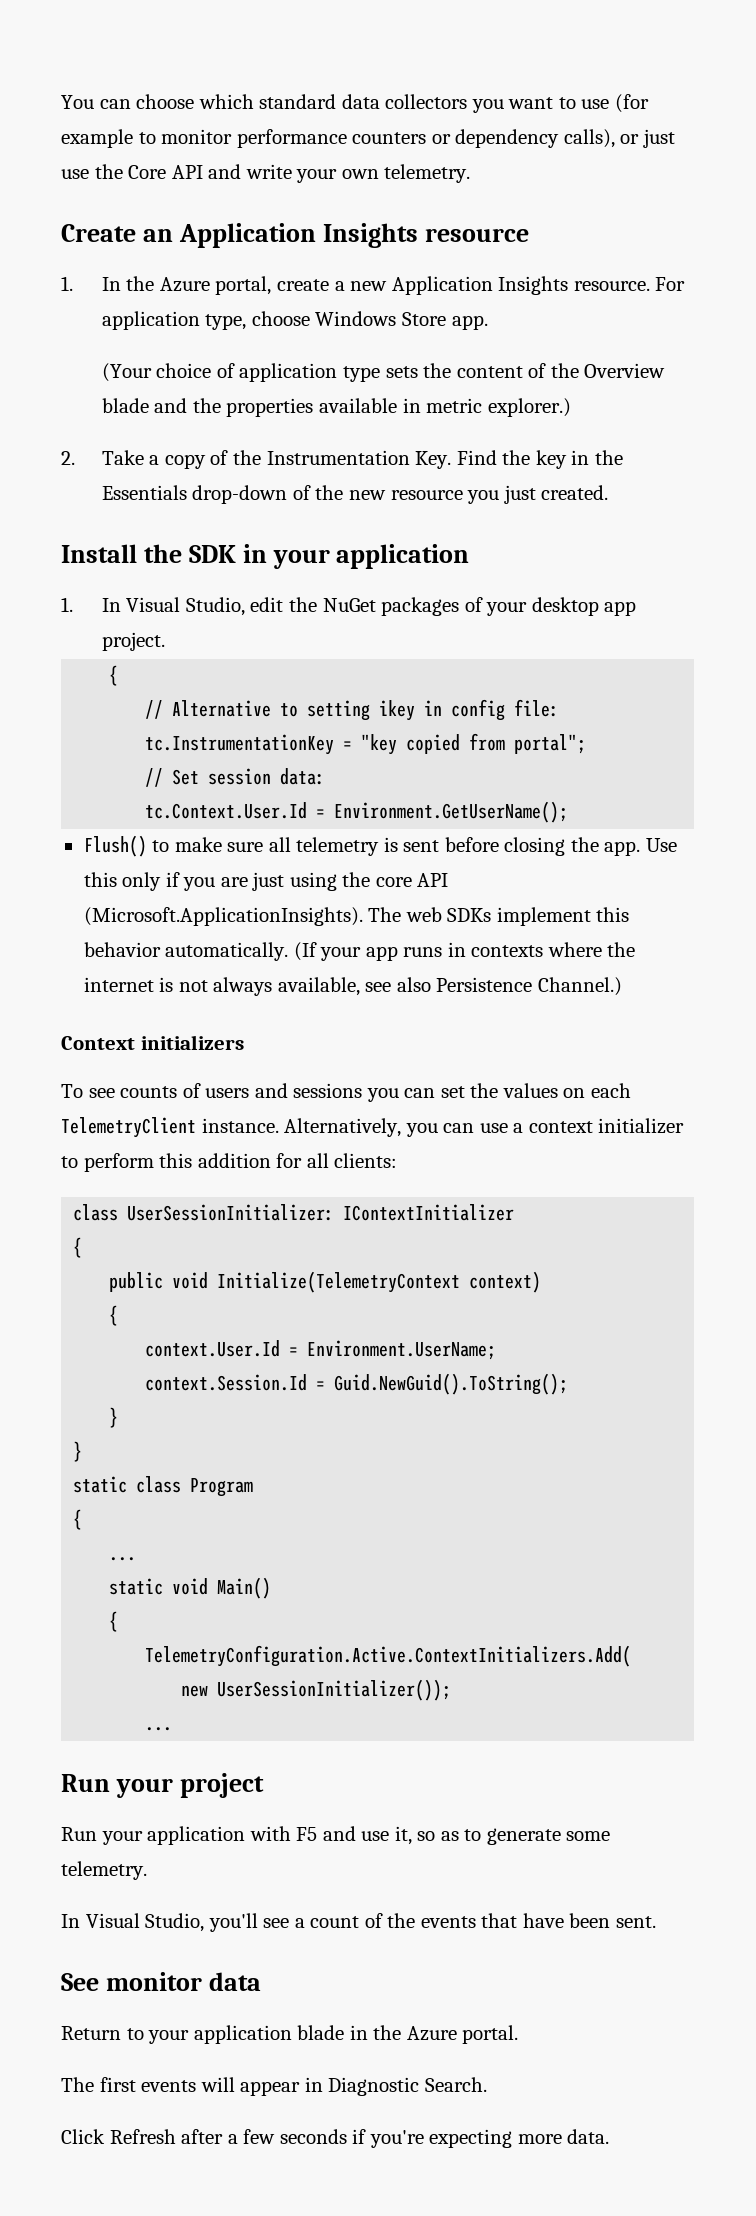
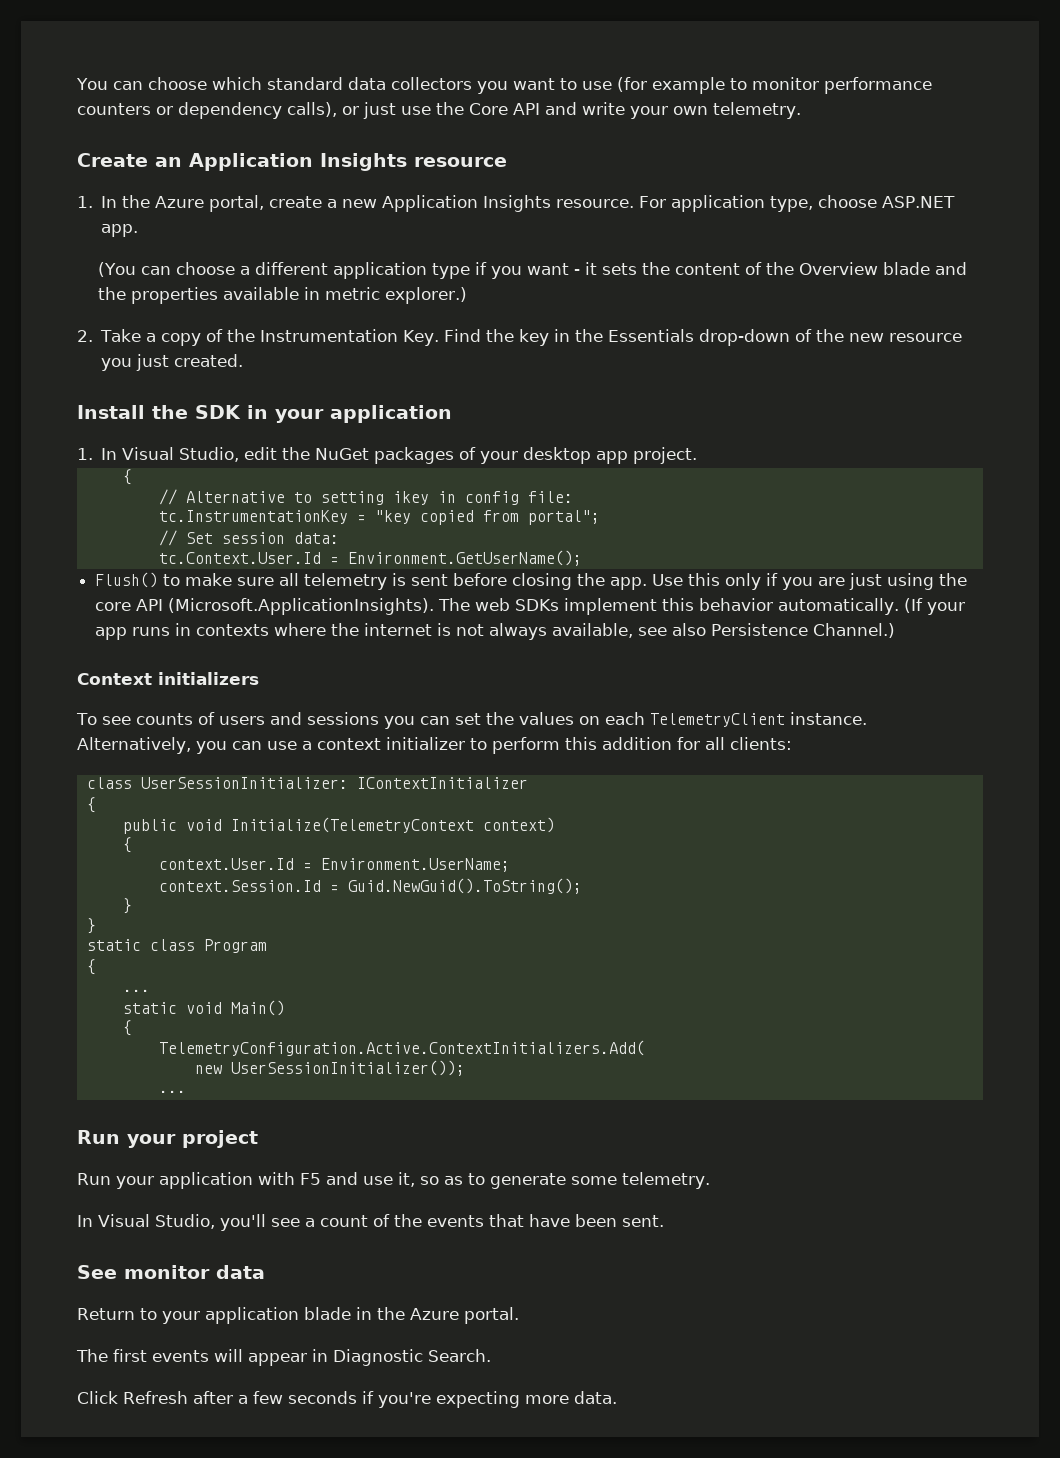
- For application type, choose Windows Store app.
+ For application type, choose ASP.NET app.
- (Your choice of application type sets the content of the Overview blade and the properties available in metric explorer.)
+ (You can choose a different application type if you want - it sets the content of the Overview blade and the properties available in metric explorer.)

